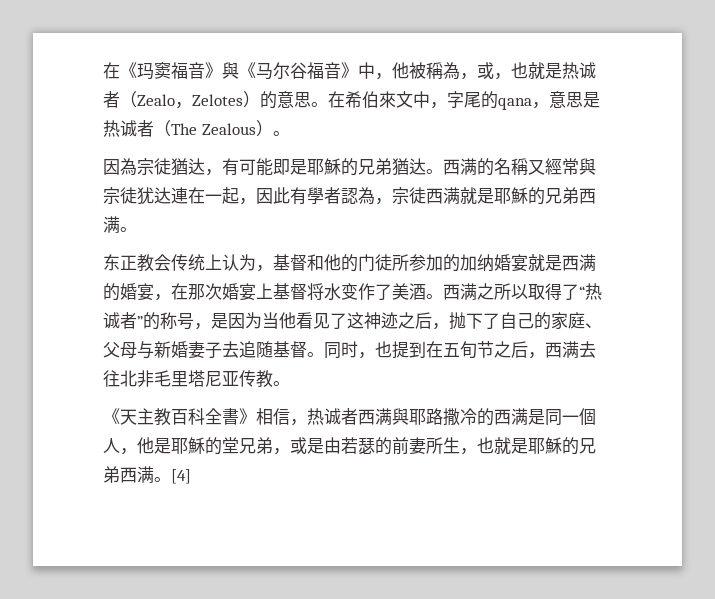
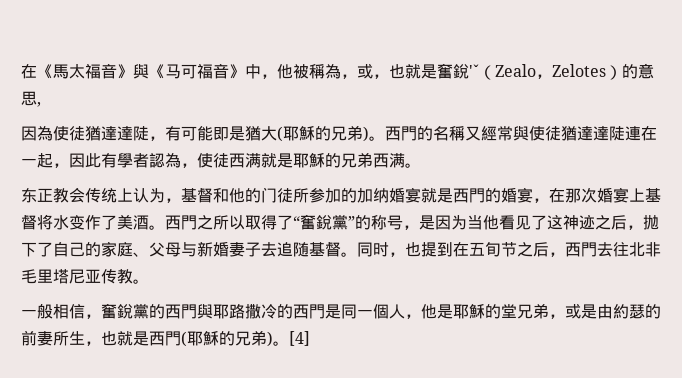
- 在《玛窦福音》與《马尔谷福音》中，他被稱為，或，也就是热诚者（Zealo，Zelotes）的意思。在希伯來文中，字尾的qana，意思是热诚者（The Zealous）。
- 因為宗徒猶达，有可能即是耶穌的兄弟猶达。西满的名稱又經常與宗徒犹达連在一起，因此有學者認為，宗徒西满就是耶穌的兄弟西满。
+ 在《馬太福音》與《马可福音》中，他被稱為，或，也就是奮銳'ˇ（Zealo，Zelotes）的意思,
+ 因為使徒猶達達陡，有可能即是猶大(耶穌的兄弟)。西門的名稱又經常與使徒猶達達陡連在一起，因此有學者認為，使徒西满就是耶穌的兄弟西满。
- 东正教会传统上认为，基督和他的门徒所参加的加纳婚宴就是西满的婚宴，在那次婚宴上基督将水变作了美酒。
+ 东正教会传统上认为，基督和他的门徒所参加的加纳婚宴就是西門的婚宴，在那次婚宴上基督将水变作了美酒。
- 西满之所以取得了“热诚者”的称号，是因为当他看见了这神迹之后，抛下了自己的家庭、父母与新婚妻子去追随基督。
+ 西門之所以取得了“奮銳黨”的称号，是因为当他看见了这神迹之后，抛下了自己的家庭、父母与新婚妻子去追随基督。
- 同时，也提到在五旬节之后，西满去往北非毛里塔尼亚传教。
+ 同时，也提到在五旬节之后，西門去往北非毛里塔尼亚传教。
- 《天主教百科全書》相信，热诚者西满與耶路撒冷的西满是同一個人，他是耶穌的堂兄弟，或是由若瑟的前妻所生，也就是耶穌的兄弟西满。
+ 一般相信，奮銳黨的西門與耶路撒冷的西門是同一個人，他是耶穌的堂兄弟，或是由約瑟的前妻所生，也就是西門(耶穌的兄弟)。

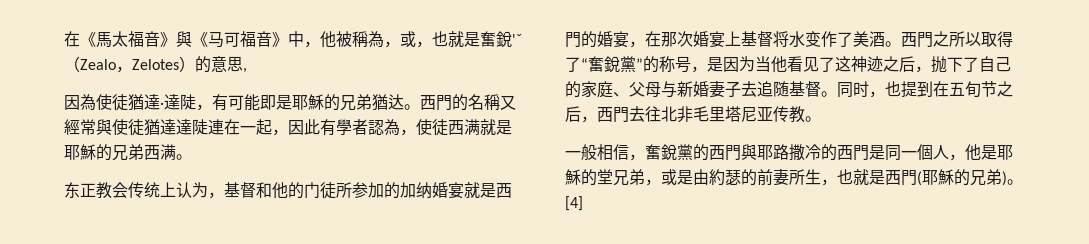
- 因為使徒猶達達陡，有可能即是猶大(耶穌的兄弟)。
+ 因為使徒猶達·達陡，有可能即是耶穌的兄弟猶达。

